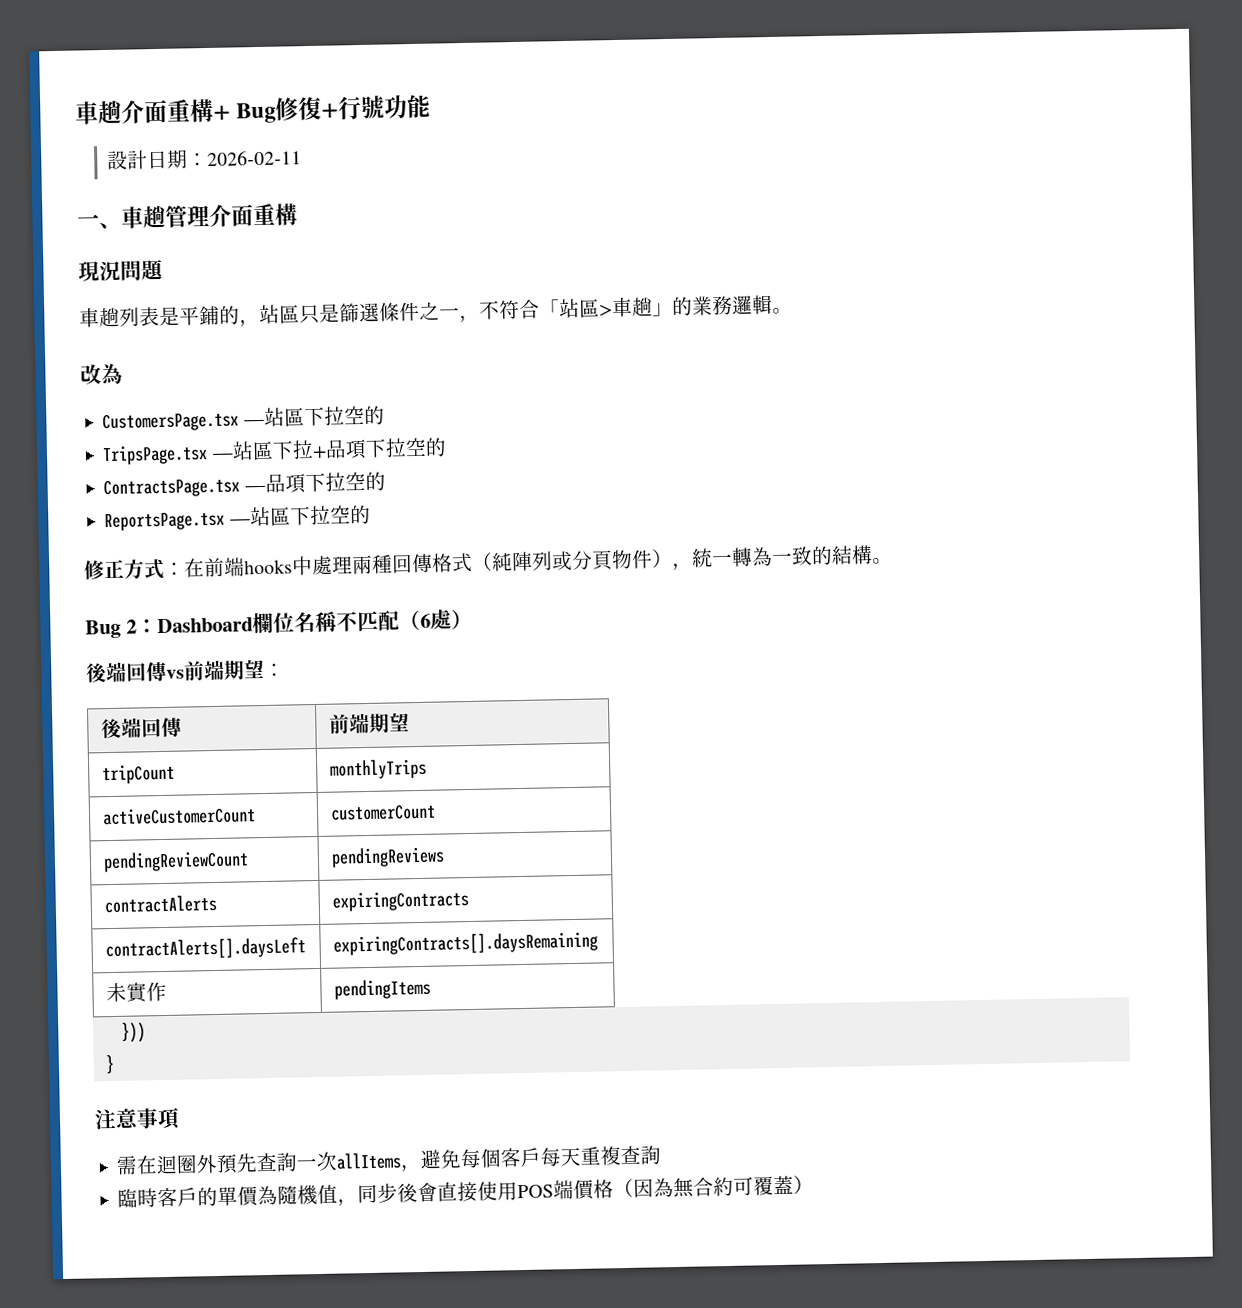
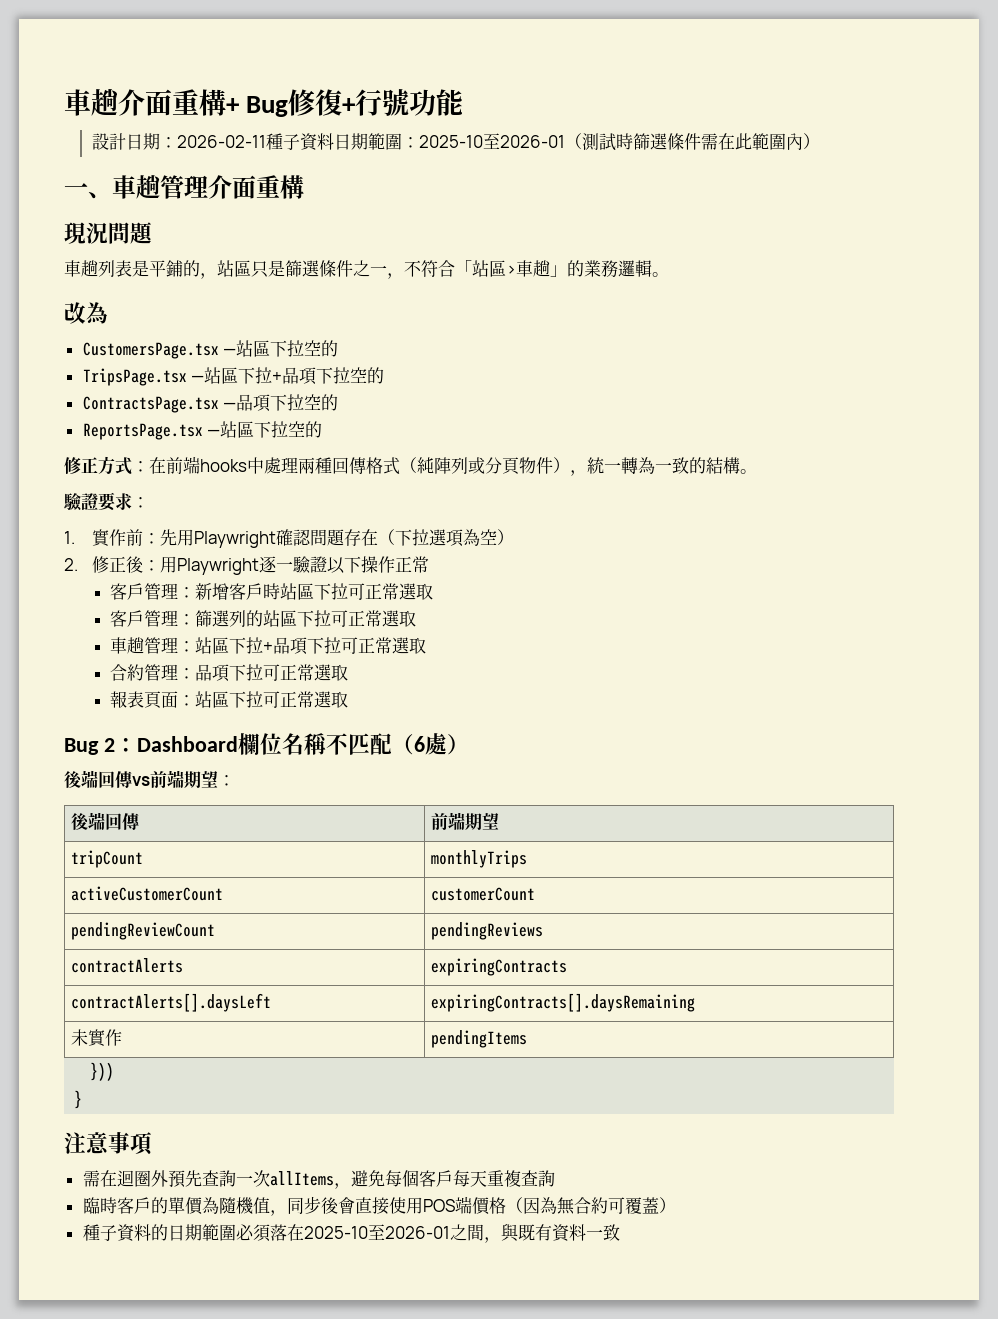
- 設計日期：2026-02-11
+ 設計日期：2026-02-11種子資料日期範圍：2025-10至2026-01（測試時篩選條件需在此範圍內）
+ 驗證要求：
+ 1.實作前：先用Playwright確認問題存在（下拉選項為空）
+ 2.修正後：用Playwright逐一驗證以下操作正常
+ 客戶管理：新增客戶時站區下拉可正常選取
+ 客戶管理：篩選列的站區下拉可正常選取
+ 車趟管理：站區下拉+品項下拉可正常選取
+ 合約管理：品項下拉可正常選取
+ 報表頁面：站區下拉可正常選取
+ 種子資料的日期範圍必須落在2025-10至2026-01之間，與既有資料一致

